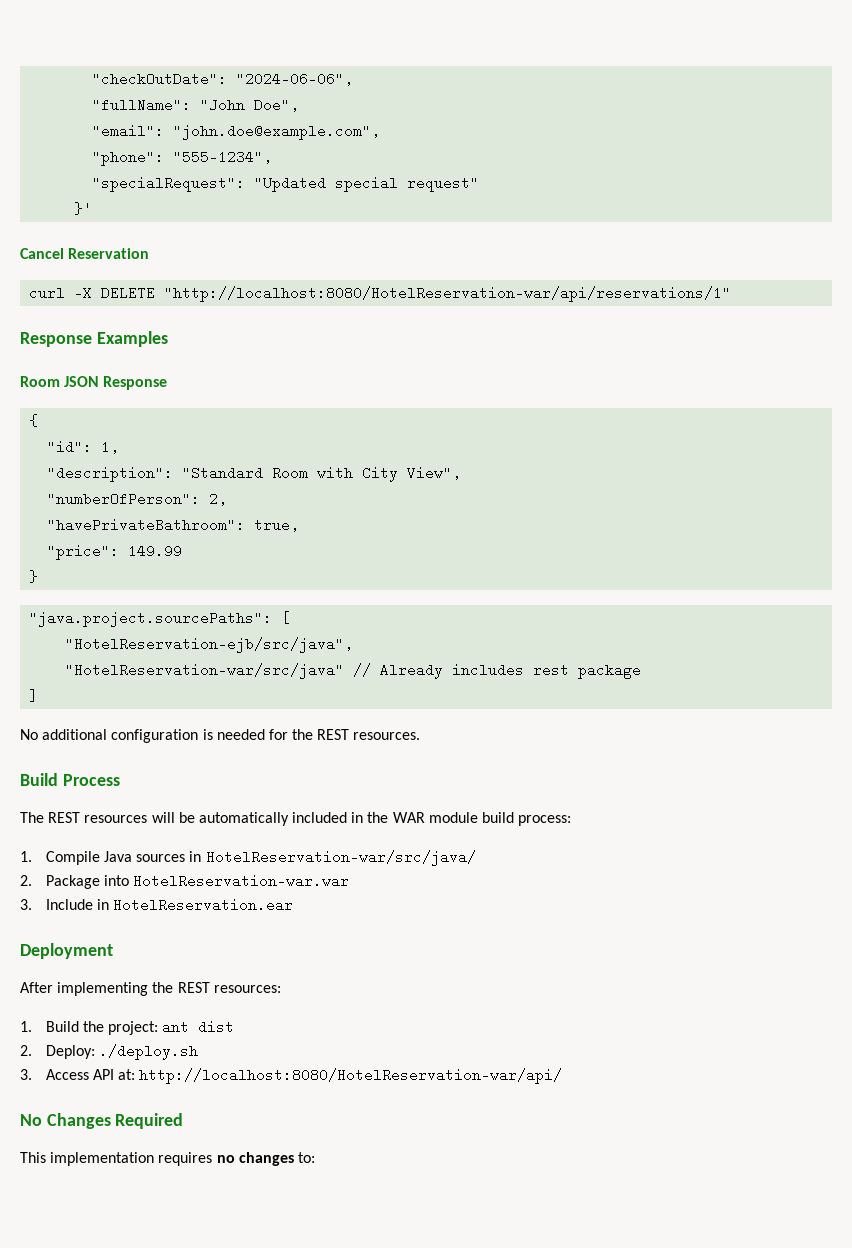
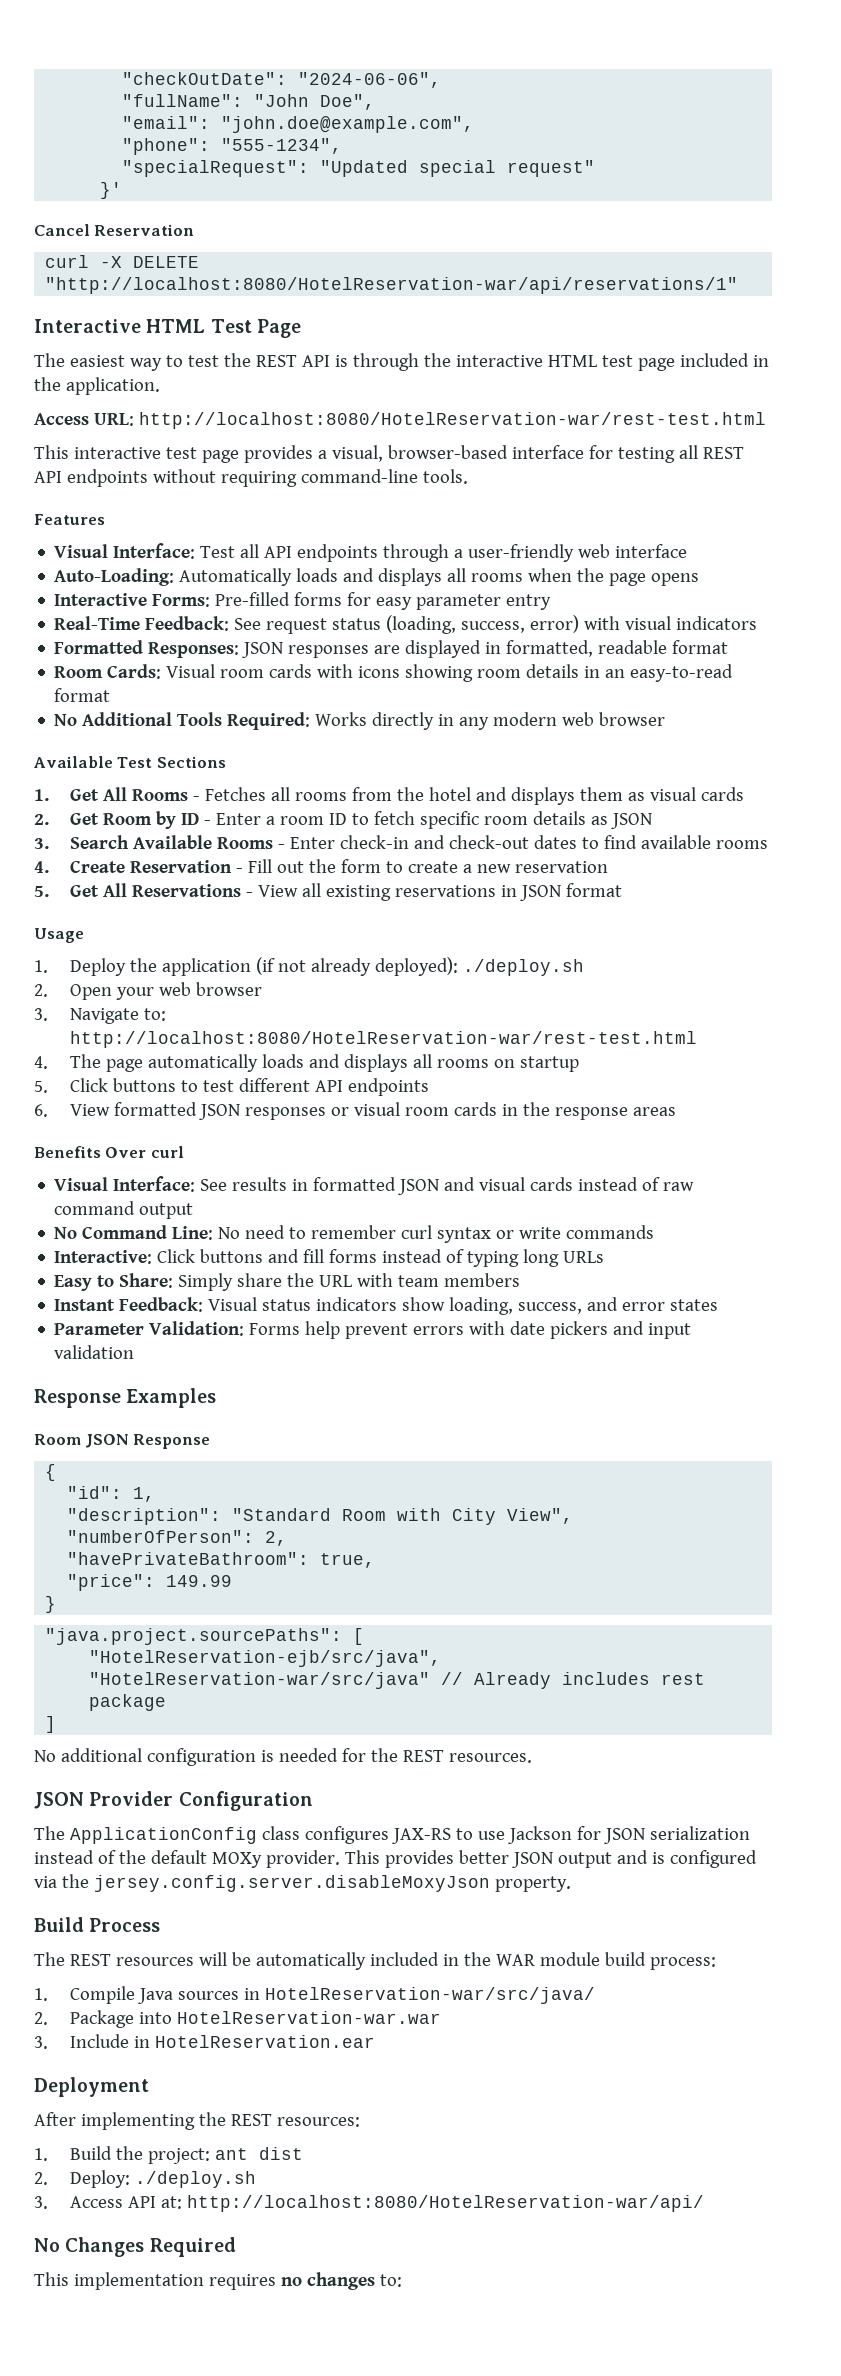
+ Interactive HTML Test Page
+ The easiest way to test the REST API is through the interactive HTML test page included in the application.
+ Access URL: http://localhost:8080/HotelReservation-war/rest-test.html
+ This interactive test page provides a visual, browser-based interface for testing all REST API endpoints without requiring command-line tools.
+ Features
+ Visual Interface: Test all API endpoints through a user-friendly web interface
+ Auto-Loading: Automatically loads and displays all rooms when the page opens
+ Interactive Forms: Pre-filled forms for easy parameter entry
+ Real-Time Feedback: See request status (loading, success, error) with visual indicators
+ Formatted Responses: JSON responses are displayed in formatted, readable format
+ Room Cards: Visual room cards with icons showing room details in an easy-to-read format
+ No Additional Tools Required: Works directly in any modern web browser
+ Available Test Sections
+ 1. Get All Rooms - Fetches all rooms from the hotel and displays them as visual cards
+ 2. Get Room by ID - Enter a room ID to fetch specific room details as JSON
+ 3. Search Available Rooms - Enter check-in and check-out dates to find available rooms
+ 4. Create Reservation - Fill out the form to create a new reservation
+ 5. Get All Reservations - View all existing reservations in JSON format
+ Usage
+ 1. Deploy the application (if not already deployed): ./deploy.sh
+ 2. Open your web browser
+ 3. Navigate to: http://localhost:8080/HotelReservation-war/rest-test.html
+ 4. The page automatically loads and displays all rooms on startup
+ 5. Click buttons to test different API endpoints
+ 6. View formatted JSON responses or visual room cards in the response areas
+ Benefits Over curl
+ Visual Interface: See results in formatted JSON and visual cards instead of raw command output
+ No Command Line: No need to remember curl syntax or write commands
+ Interactive: Click buttons and fill forms instead of typing long URLs
+ Easy to Share: Simply share the URL with team members
+ Instant Feedback: Visual status indicators show loading, success, and error states
+ Parameter Validation: Forms help prevent errors with date pickers and input validation
+ JSON Provider Configuration
+ The ApplicationConfig class configures JAX-RS to use Jackson for JSON serialization instead of the default MOXy provider. This provides better JSON output and is configured via the jersey.config.server.disableMoxyJson property.

